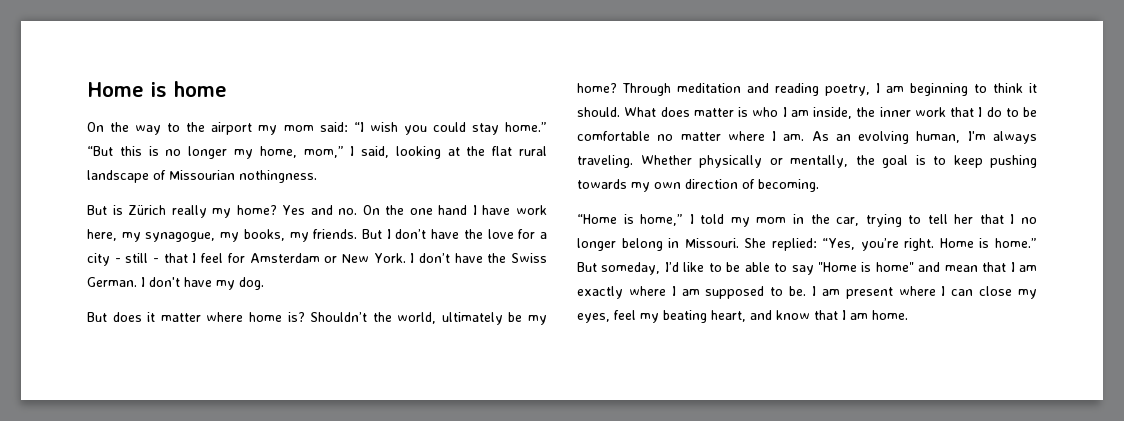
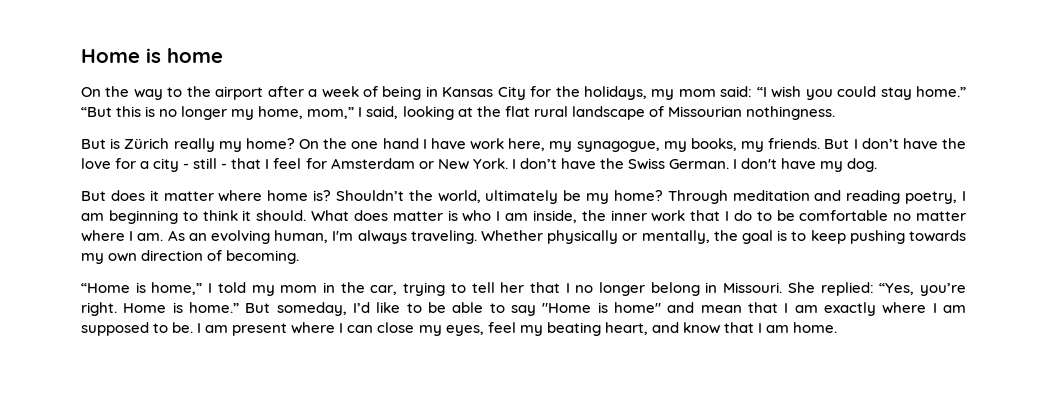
- On the way to the airport my mom said: “I wish you could stay home.”
+ On the way to the airport after a week of being in Kansas City for the holidays, my mom said: “I wish you could stay home.”
- Yes and no. On the one hand I have work here, my synagogue, my books, my friends.
+ On the one hand I have work here, my synagogue, my books, my friends.

